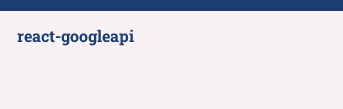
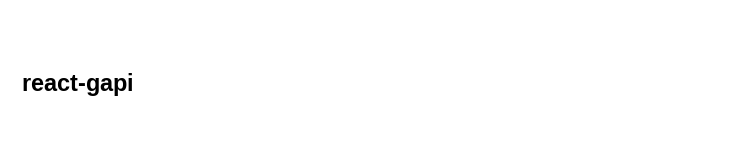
- react-googleapi
+ react-gapi

